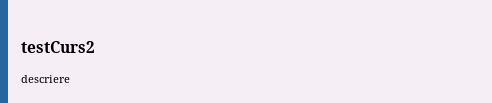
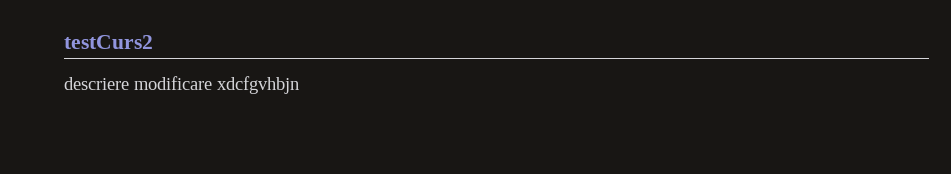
- descriere
+ descriere modificare xdcfgvhbjn

